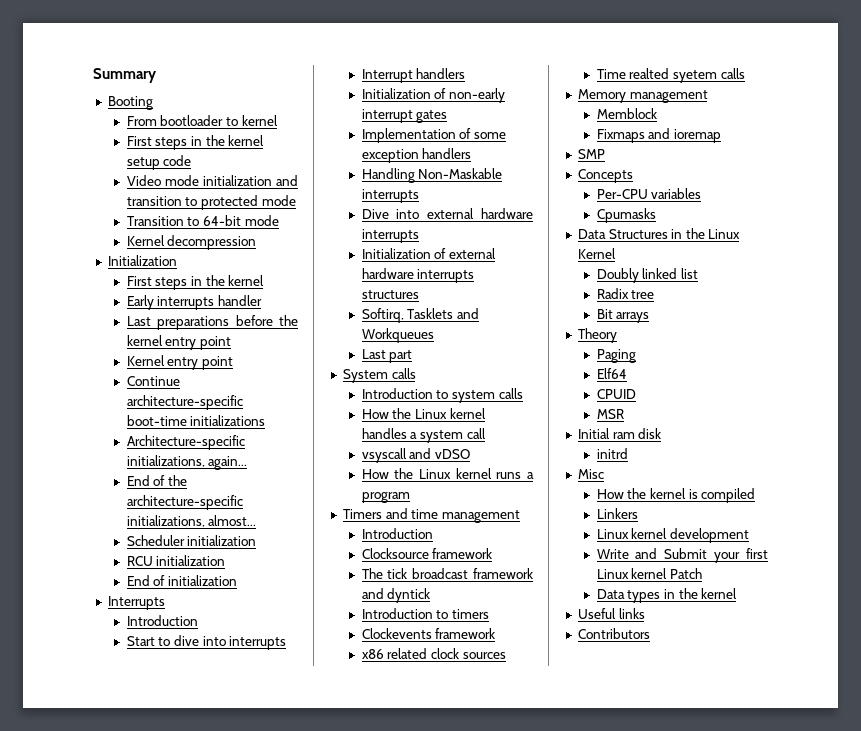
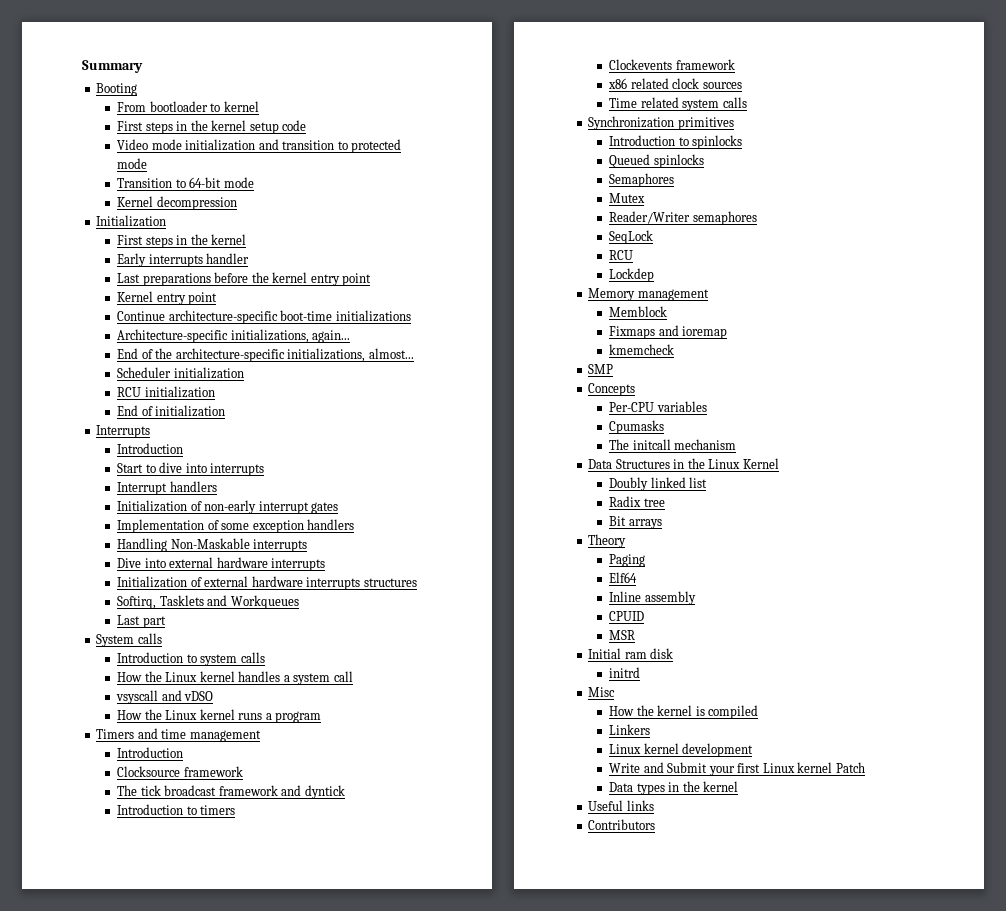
- Time realted syetem calls
+ Time related system calls
+ Synchronization primitives
+ Introduction to spinlocks
+ Queued spinlocks
+ Semaphores
+ Mutex
+ Reader/Writer semaphores
+ SeqLock
+ RCU
+ Lockdep
+ kmemcheck
+ The initcall mechanism
+ Inline assembly

